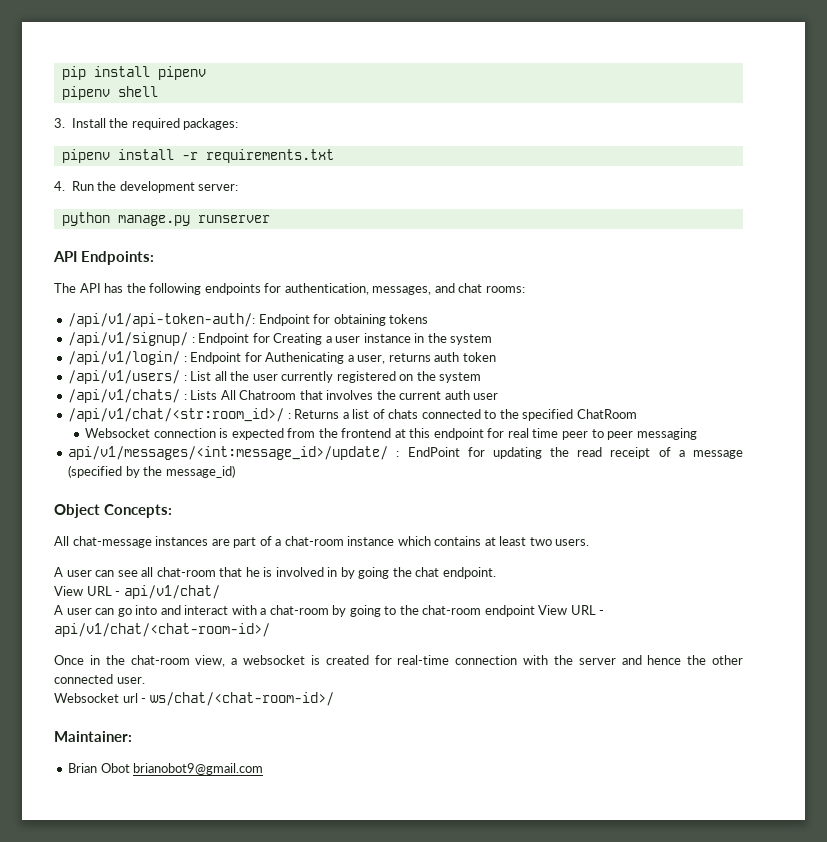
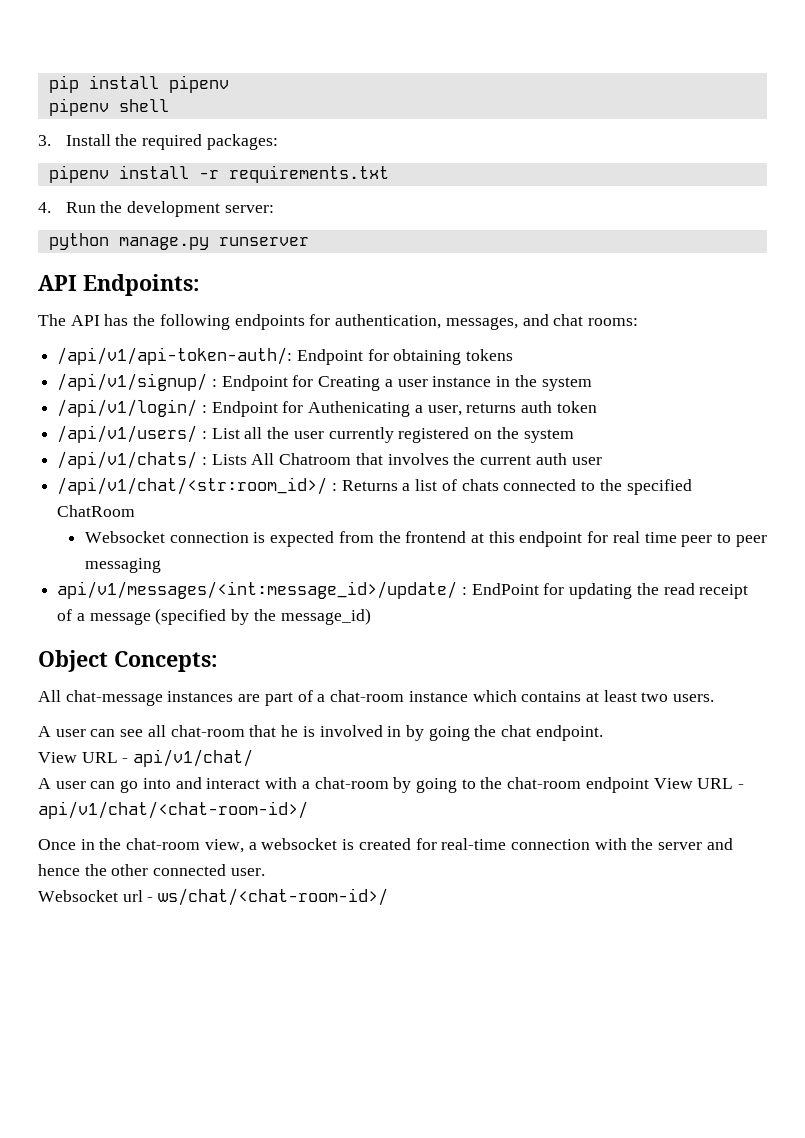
- Maintainer:
- Brian Obot brianobot9@gmail.com

